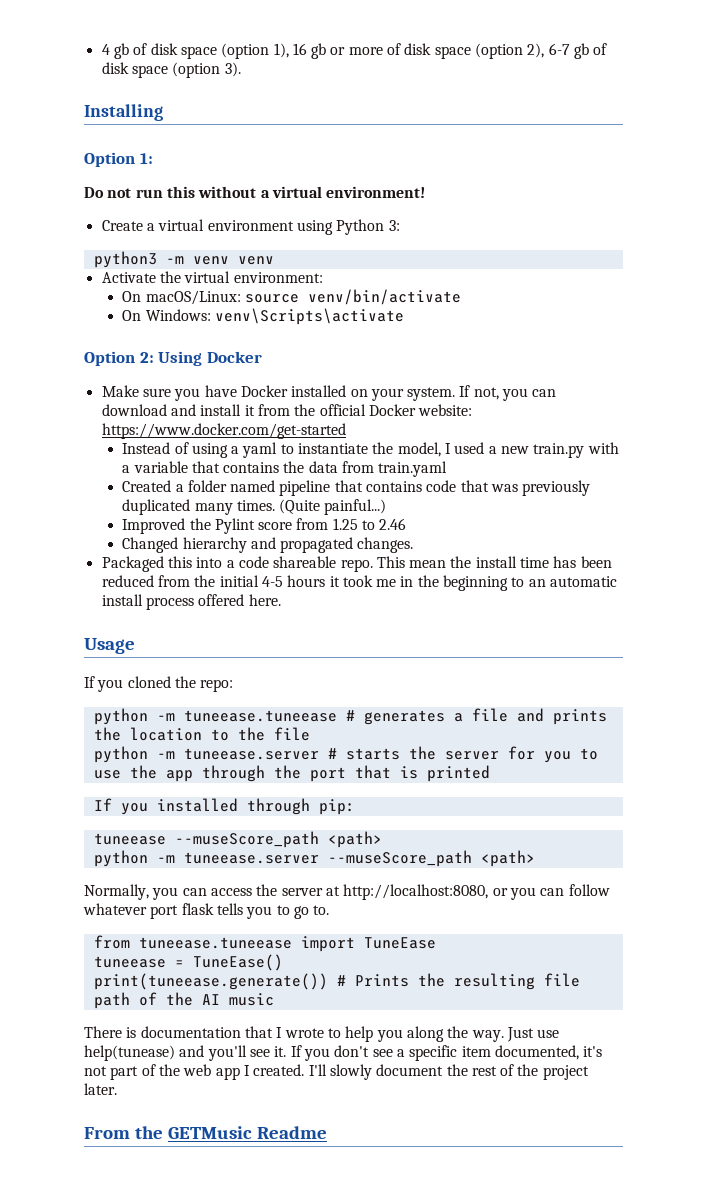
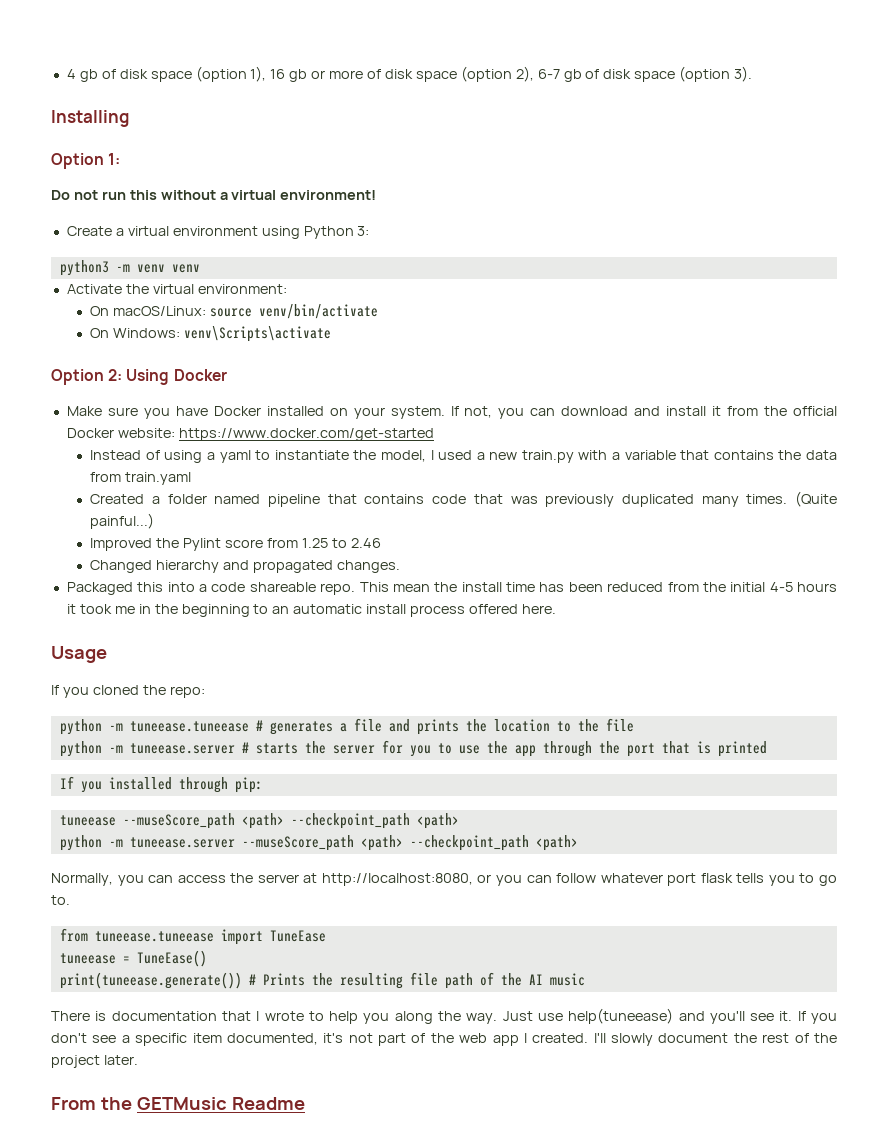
- tuneease --museScore_path <path>
+ tuneease --museScore_path <path> --checkpoint_path <path>
- python -m tuneease.server --museScore_path <path>
+ python -m tuneease.server --museScore_path <path> --checkpoint_path <path>
- Just use help(tunease) and you'll see it.
+ Just use help(tuneease) and you'll see it.

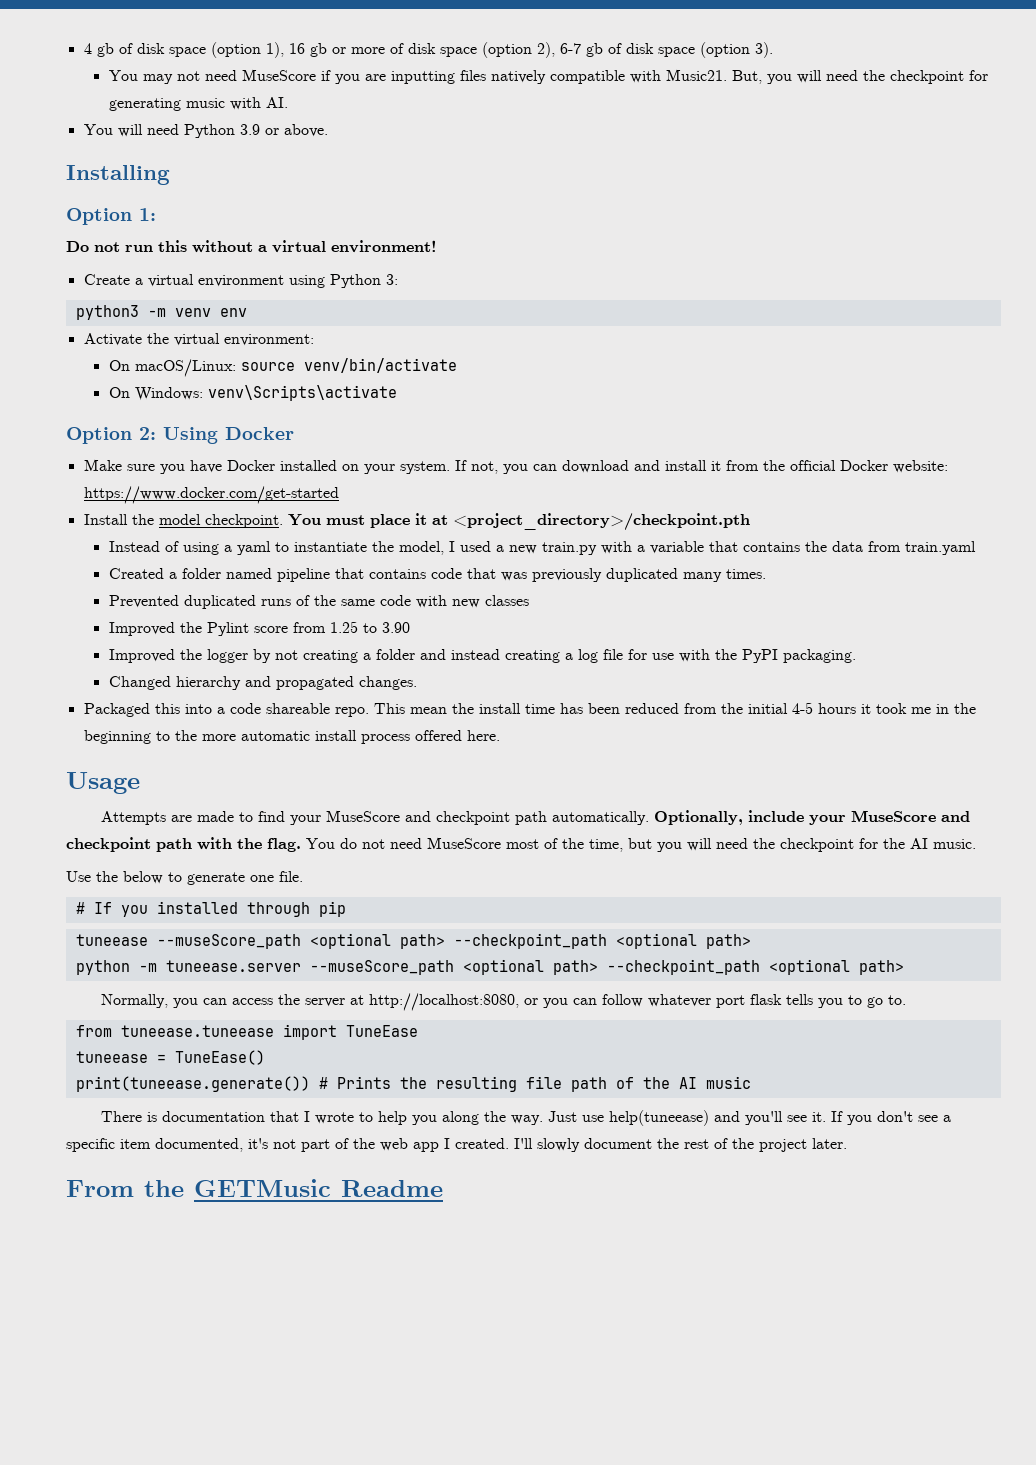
+ You may not need MuseScore if you are inputting files natively compatible with Music21. But, you will need the checkpoint for generating music with AI.
+ You will need Python 3.9 or above.
- python3 -m venv venv
+ python3 -m venv env
+ Install the model checkpoint. You must place it at <project_directory>/checkpoint.pth
- Created a folder named pipeline that contains code that was previously duplicated many times. (Quite painful...)
+ Created a folder named pipeline that contains code that was previously duplicated many times.
+ Prevented duplicated runs of the same code with new classes
- Improved the Pylint score from 1.25 to 2.46
+ Improved the Pylint score from 1.25 to 3.90
+ Improved the logger by not creating a folder and instead creating a log file for use with the PyPI packaging.
- This mean the install time has been reduced from the initial 4-5 hours it took me in the beginning to an automatic install process offered here.
+ This mean the install time has been reduced from the initial 4-5 hours it took me in the beginning to the more automatic install process offered here.
- If you cloned the repo:
- python -m tuneease.tuneease # generates a file and prints the location to the file
- python -m tuneease.server # starts the server for you to use the app through the port that is printed
- If you installed through pip:
+ Attempts are made to find your MuseScore and checkpoint path automatically. Optionally, include your MuseScore and checkpoint path with the flag. You do not need MuseScore most of the time, but you will need the checkpoint for the AI music.
+ Use the below to generate one file.
+ # If you installed through pip
- tuneease --museScore_path <path> --checkpoint_path <path>
+ tuneease --museScore_path <optional path> --checkpoint_path <optional path>
- python -m tuneease.server --museScore_path <path> --checkpoint_path <path>
+ python -m tuneease.server --museScore_path <optional path> --checkpoint_path <optional path>

